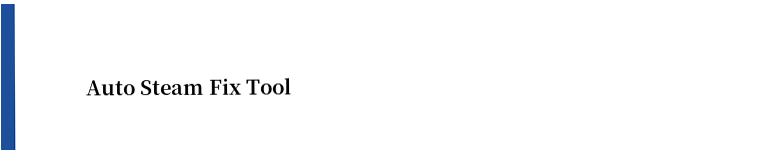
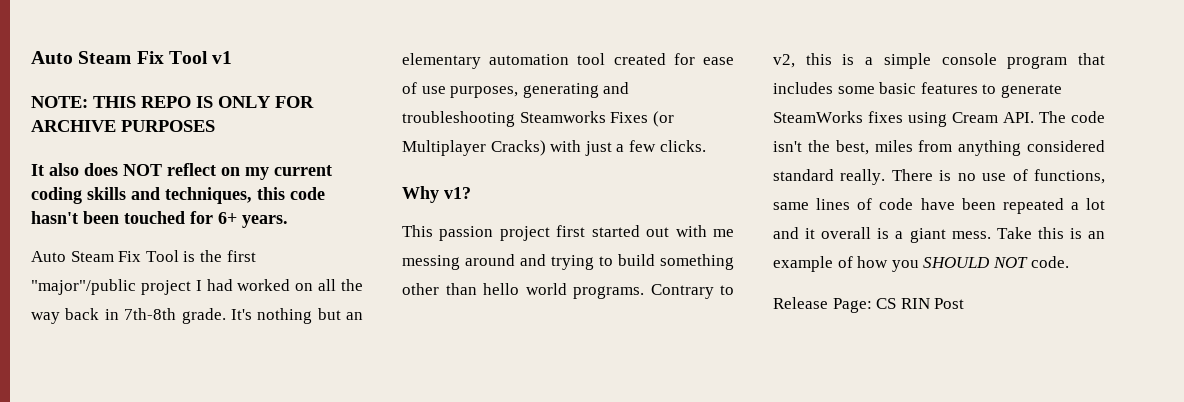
- Auto Steam Fix Tool
+ Auto Steam Fix Tool v1
+ NOTE: THIS REPO IS ONLY FOR ARCHIVE PURPOSES
+ It also does NOT reflect on my current coding skills and techniques, this code hasn't been touched for 6+ years.
+ Auto Steam Fix Tool is the first "major"/public project I had worked on all the way back in 7th-8th grade. It's nothing but an elementary automation tool created for ease of use purposes, generating and troubleshooting Steamworks Fixes (or Multiplayer Cracks) with just a few clicks.
+ Why v1?
+ This passion project first started out with me messing around and trying to build something other than hello world programs. Contrary to v2, this is a simple console program that includes some basic features to generate SteamWorks fixes using Cream API. The code isn't the best, miles from anything considered standard really. There is no use of functions, same lines of code have been repeated a lot and it overall is a giant mess. Take this is an example of how you SHOULD NOT code.
+ Release Page: CS RIN Post

